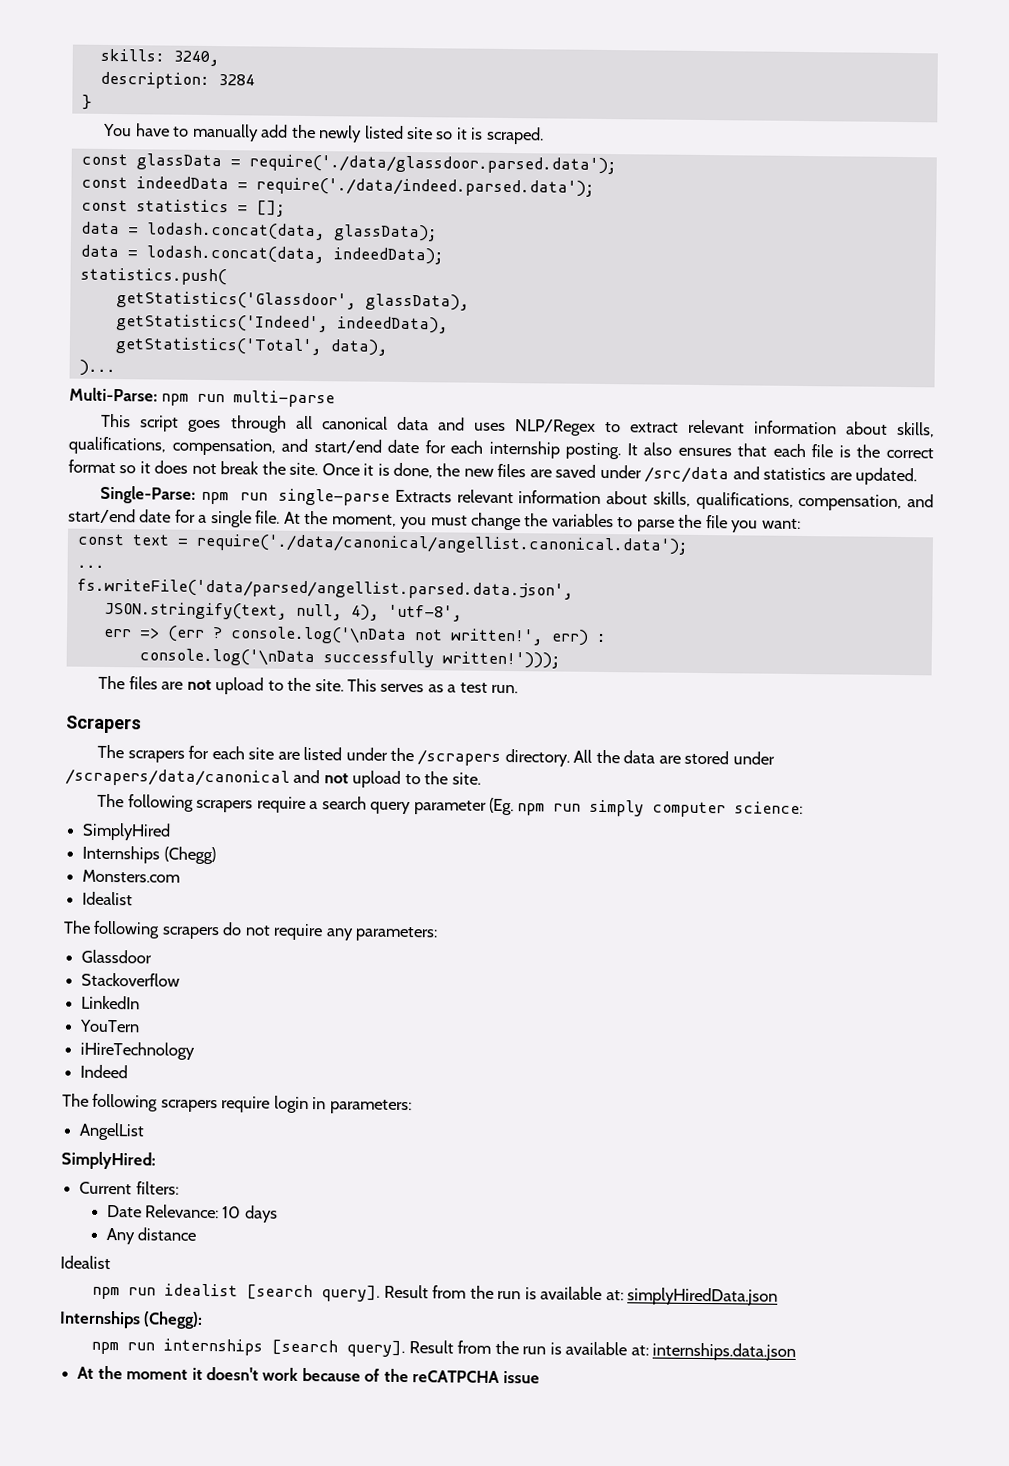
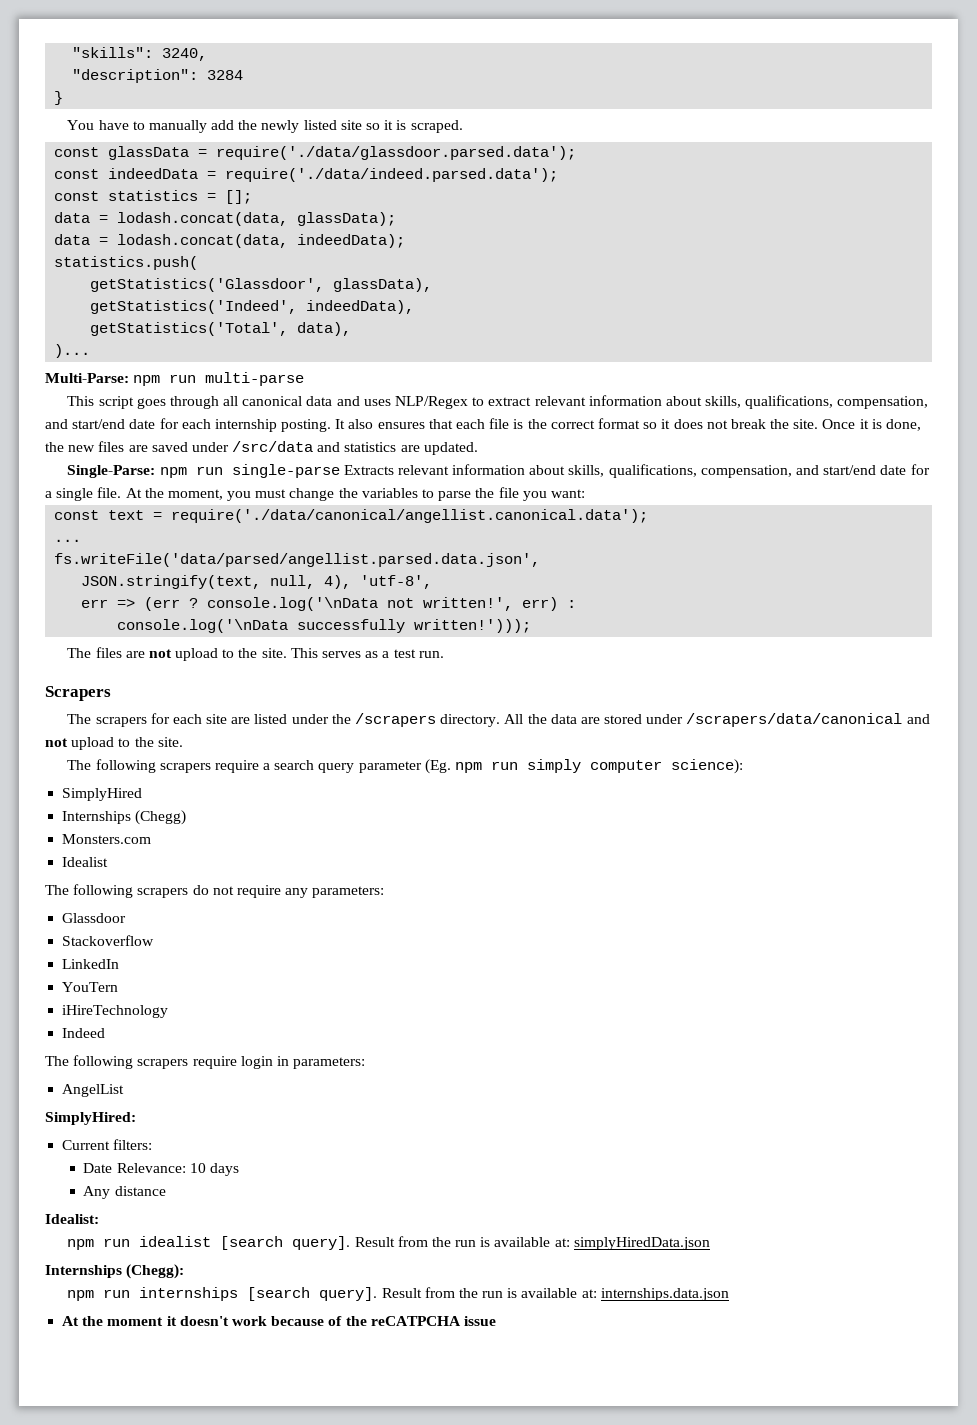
- skills: 3240,
+ "skills": 3240,
- description: 3284
+ "description": 3284
- The following scrapers require a search query parameter (Eg. npm run simply computer science:
+ The following scrapers require a search query parameter (Eg. npm run simply computer science):
  Any distance
- Idealist
+ Idealist:

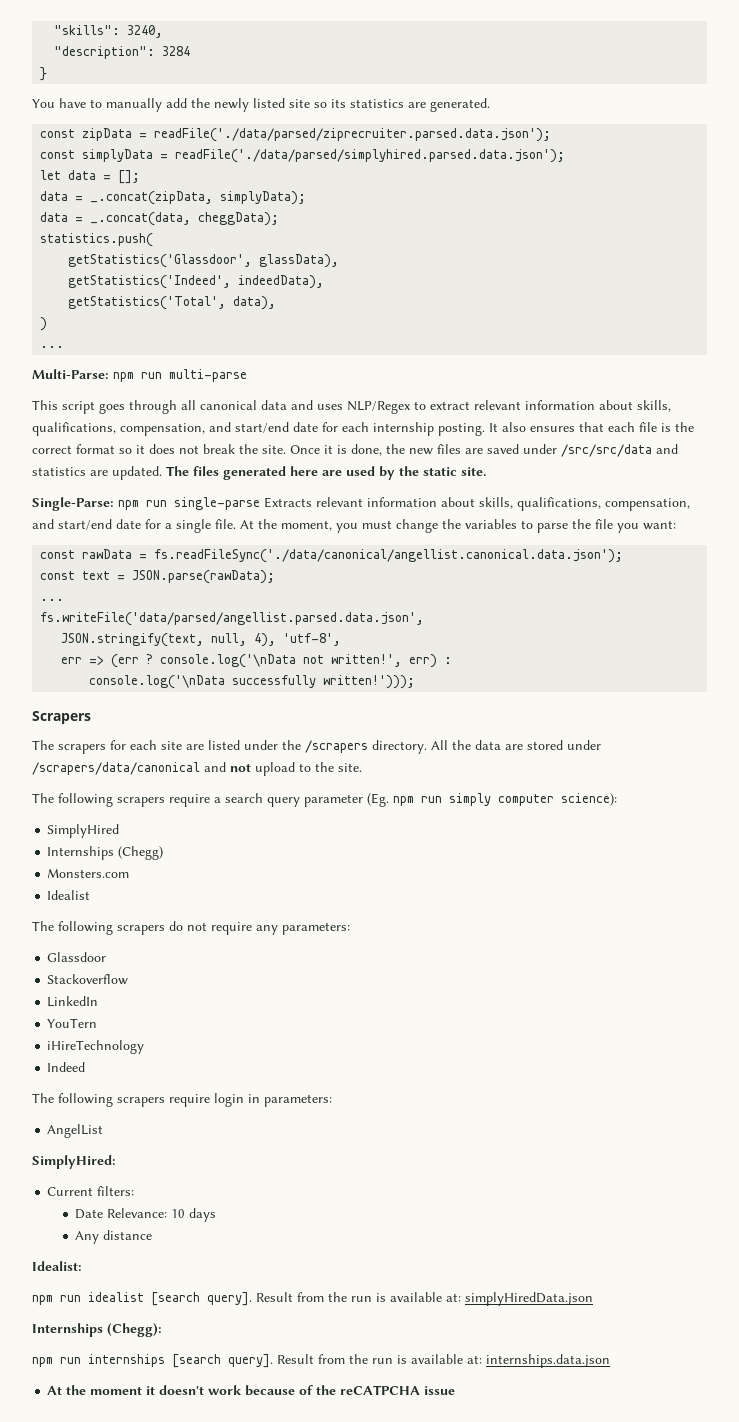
- You have to manually add the newly listed site so it is scraped.
- const glassData = require('./data/glassdoor.parsed.data');
- const indeedData = require('./data/indeed.parsed.data');
- const statistics = [];
+ You have to manually add the newly listed site so its statistics are generated.
+ const zipData = readFile('./data/parsed/ziprecruiter.parsed.data.json');
+ const simplyData = readFile('./data/parsed/simplyhired.parsed.data.json');
+ let data = [];
- data = lodash.concat(data, glassData);
- data = lodash.concat(data, indeedData);
+ data = _.concat(zipData, simplyData);
+ data = _.concat(data, cheggData);
- )...
+ )
+ ...
- Once it is done, the new files are saved under /src/data and statistics are updated.
+ Once it is done, the new files are saved under /src/src/data and statistics are updated. The files generated here are used by the static site.
+ const rawData = fs.readFileSync('./data/canonical/angellist.canonical.data.json');
- const text = require('./data/canonical/angellist.canonical.data');
+ const text = JSON.parse(rawData);
- The files are not upload to the site. This serves as a test run.

